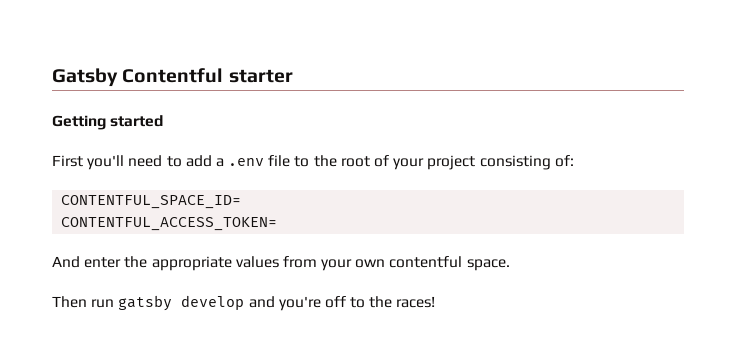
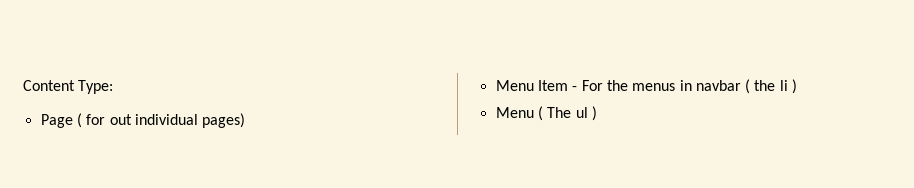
- Gatsby Contentful starter
- Getting started
- First you'll need to add a .env file to the root of your project consisting of:
- CONTENTFUL_SPACE_ID=
- CONTENTFUL_ACCESS_TOKEN=
- And enter the appropriate values from your own contentful space.
- Then run gatsby develop and you're off to the races!
+ Content Type:
+ Page ( for out individual pages)
+ Menu Item - For the menus in navbar ( the li )
+ Menu ( The ul )

